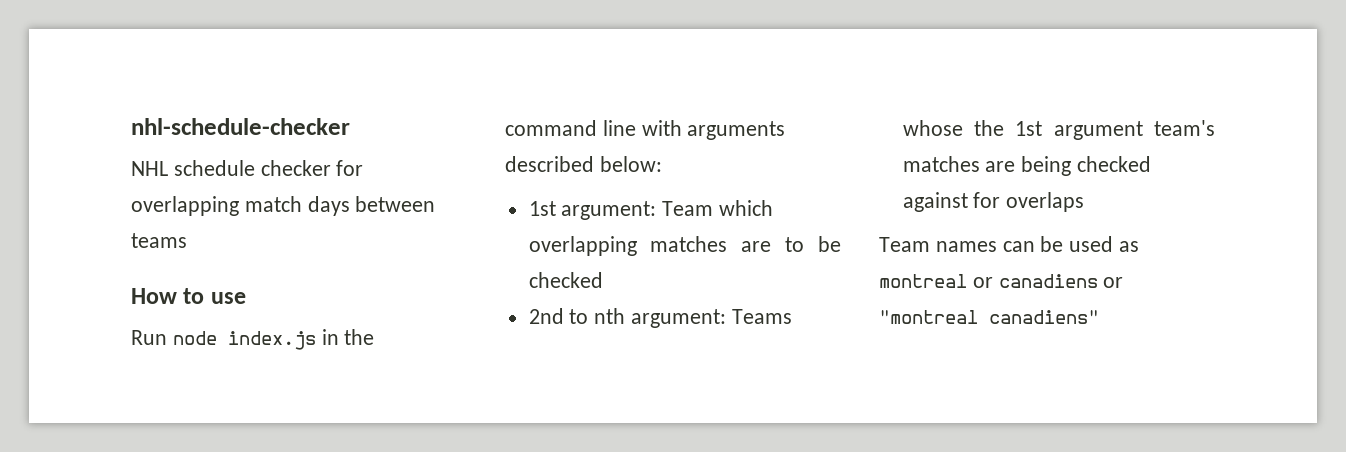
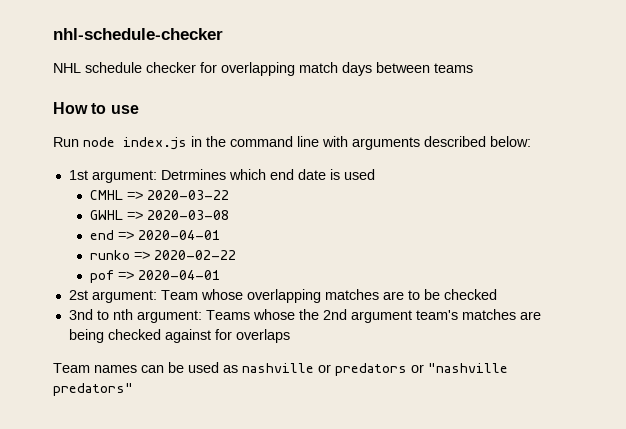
- 1st argument: Team which overlapping matches are to be checked
+ 1st argument: Detrmines which end date is used
+ CMHL => 2020-03-22
+ GWHL => 2020-03-08
+ end => 2020-04-01
+ runko => 2020-02-22
+ pof => 2020-04-01
+ 2st argument: Team whose overlapping matches are to be checked
- 2nd to nth argument: Teams whose the 1st argument team's matches are being checked against for overlaps
+ 3nd to nth argument: Teams whose the 2nd argument team's matches are being checked against for overlaps
- Team names can be used as montreal or canadiens or "montreal canadiens"
+ Team names can be used as nashville or predators or "nashville predators"

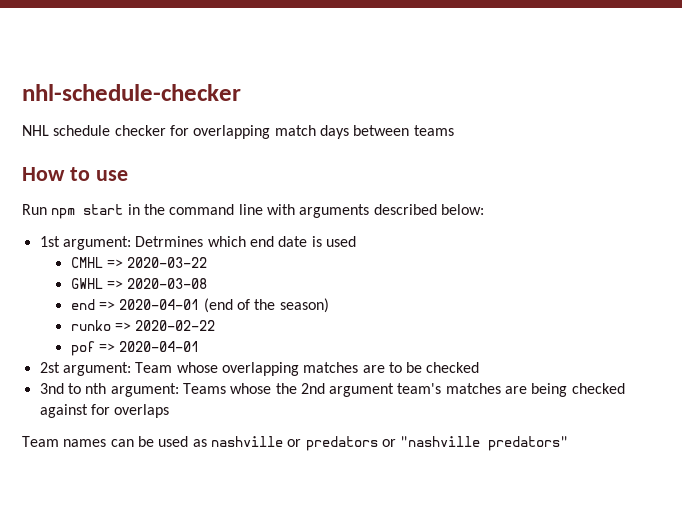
- Run node index.js in the command line with arguments described below:
+ Run npm start in the command line with arguments described below:
- end => 2020-04-01
+ end => 2020-04-01 (end of the season)

